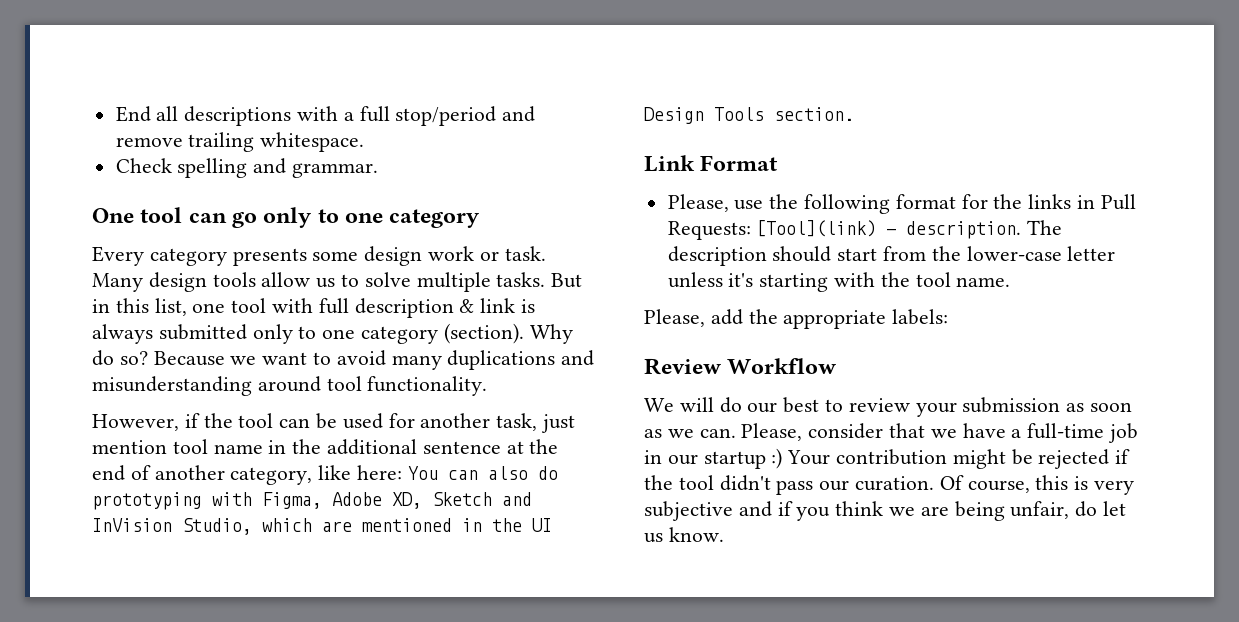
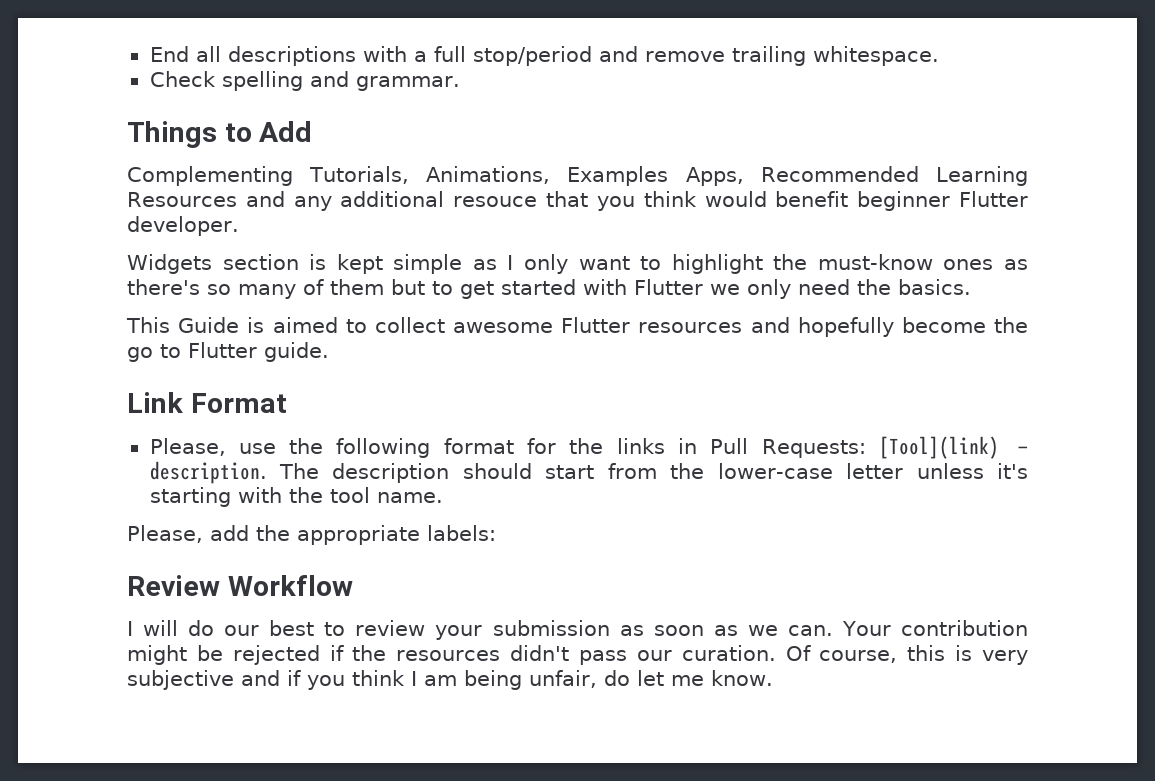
- One tool can go only to one category
- Every category presents some design work or task. Many design tools allow us to solve multiple tasks. But in this list, one tool with full description & link is always submitted only to one category (section). Why do so? Because we want to avoid many duplications and misunderstanding around tool functionality.
- However, if the tool can be used for another task, just mention tool name in the additional sentence at the end of another category, like here: You can also do prototyping with Figma, Adobe XD, Sketch and InVision Studio, which are mentioned in the UI Design Tools section.
+ Things to Add
+ Complementing Tutorials, Animations, Examples Apps, Recommended Learning Resources and any additional resouce that you think would benefit beginner Flutter developer.
+ Widgets section is kept simple as I only want to highlight the must-know ones as there's so many of them but to get started with Flutter we only need the basics.
+ This Guide is aimed to collect awesome Flutter resources and hopefully become the go to Flutter guide.
- We will do our best to review your submission as soon as we can.
+ I will do our best to review your submission as soon as we can.
- Please, consider that we have a full-time job in our startup :) Your contribution might be rejected if the tool didn't pass our curation.
+ Your contribution might be rejected if the resources didn't pass our curation.
- Of course, this is very subjective and if you think we are being unfair, do let us know.
+ Of course, this is very subjective and if you think I am being unfair, do let me know.

